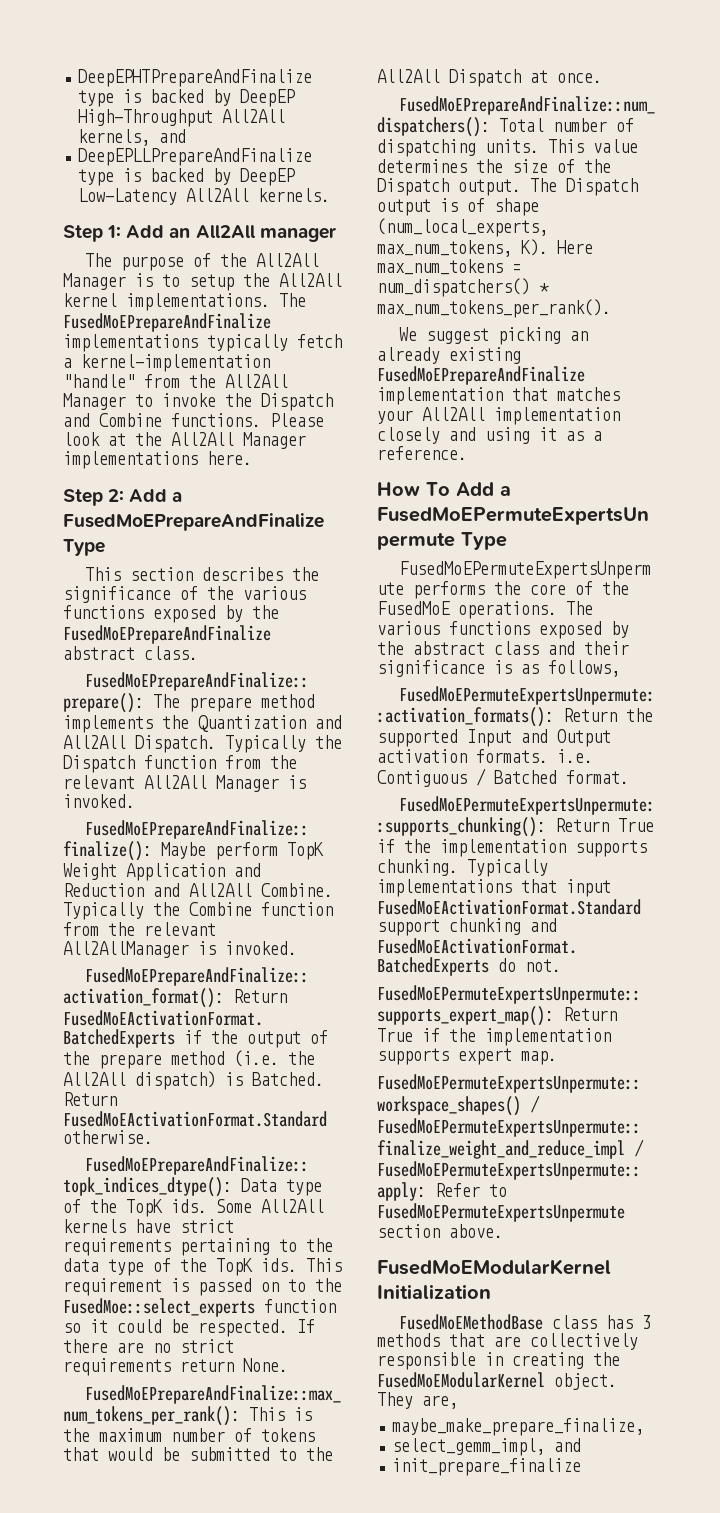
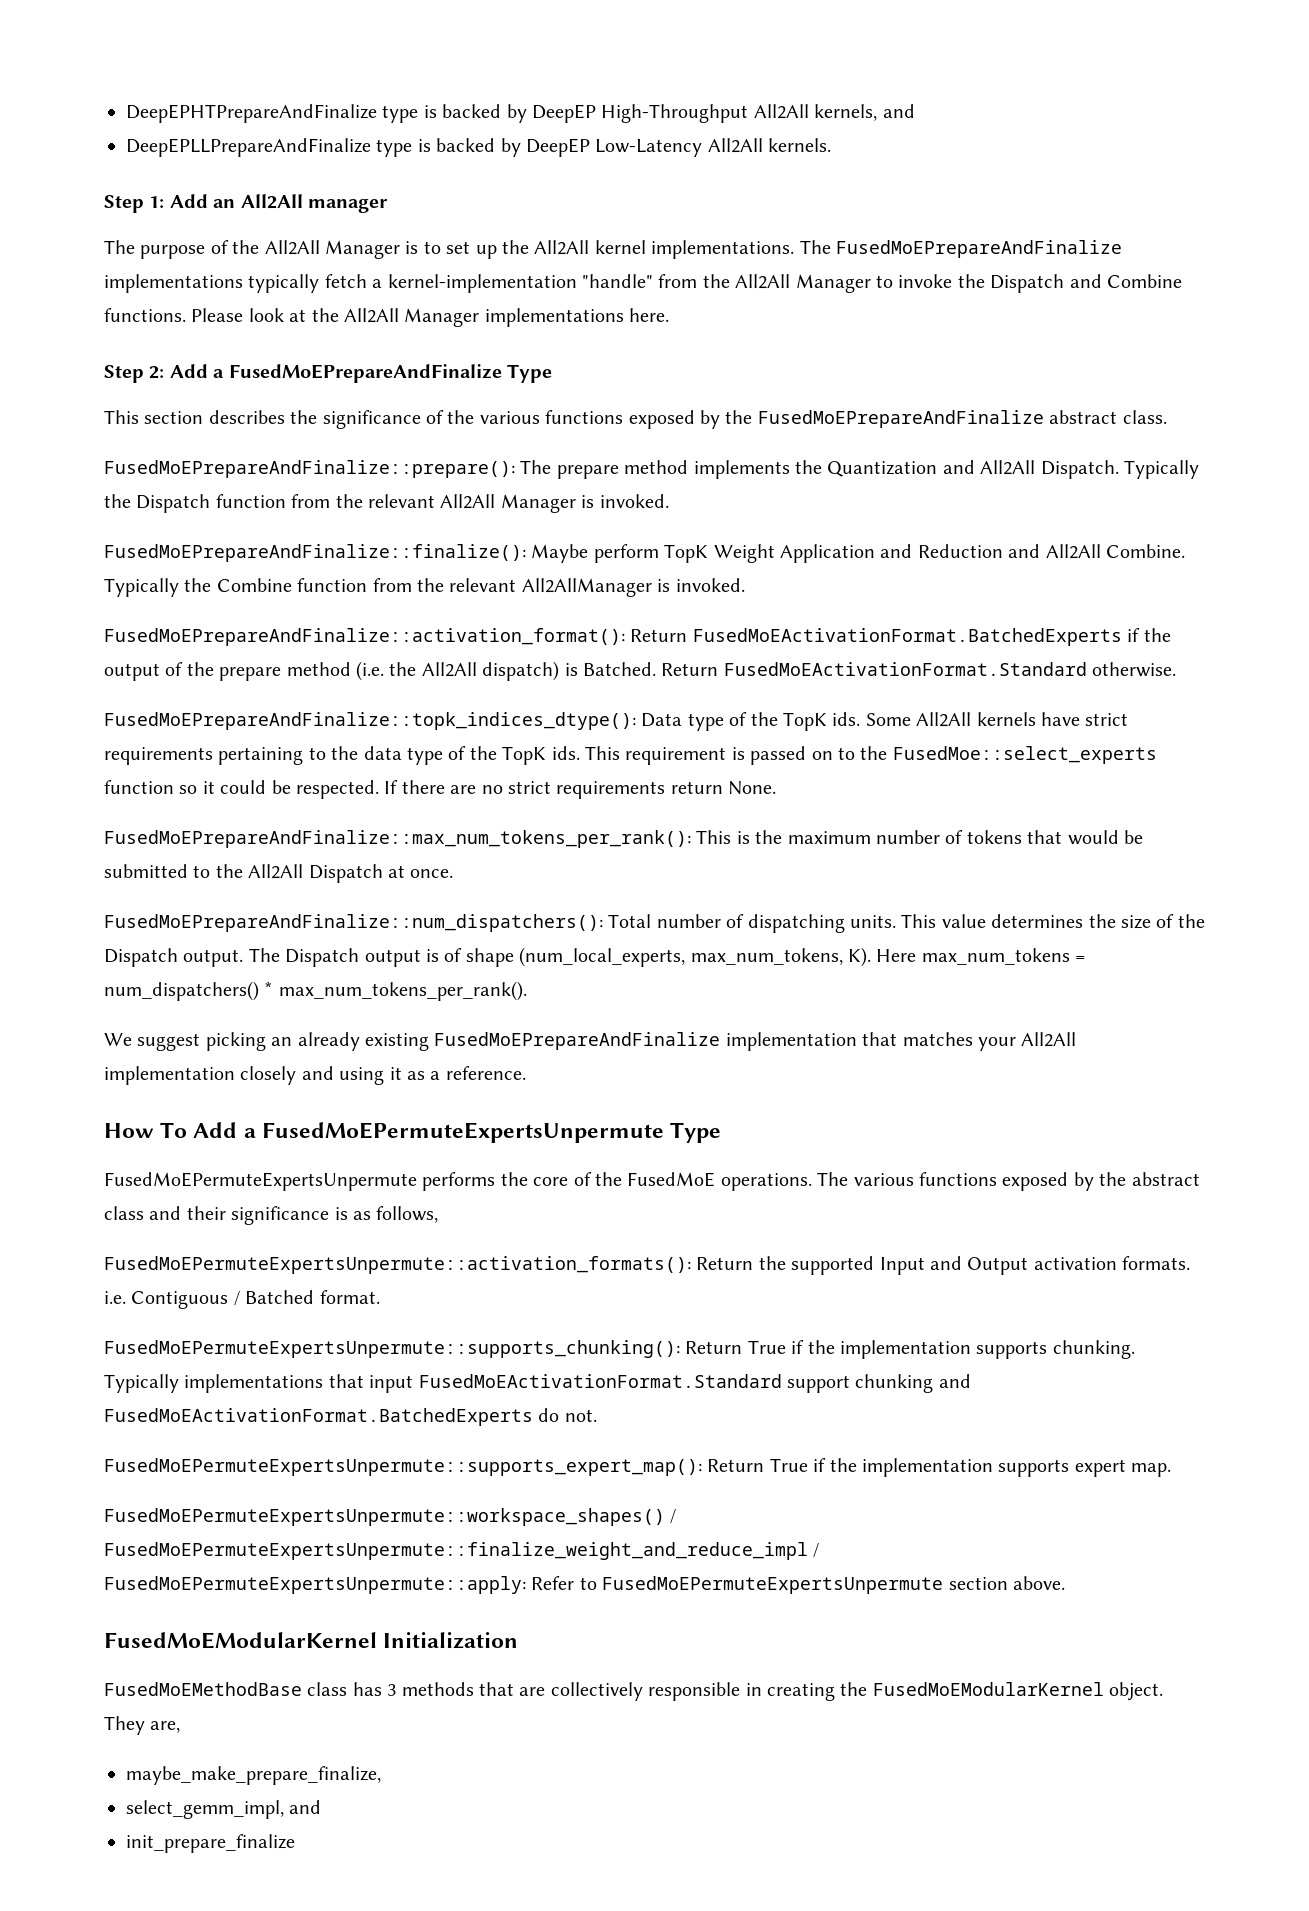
- The purpose of the All2All Manager is to setup the All2All kernel implementations.
+ The purpose of the All2All Manager is to set up the All2All kernel implementations.

